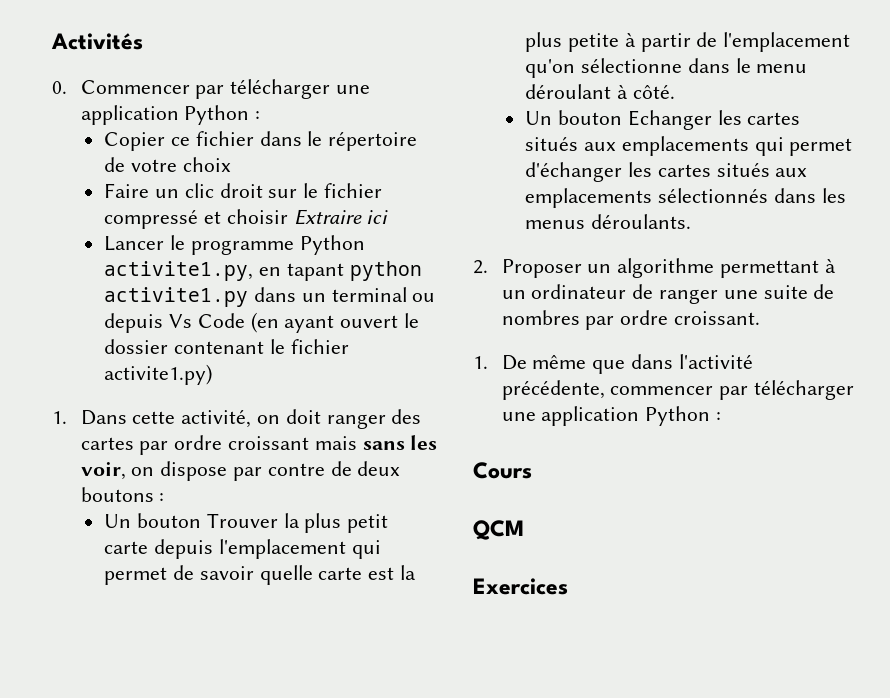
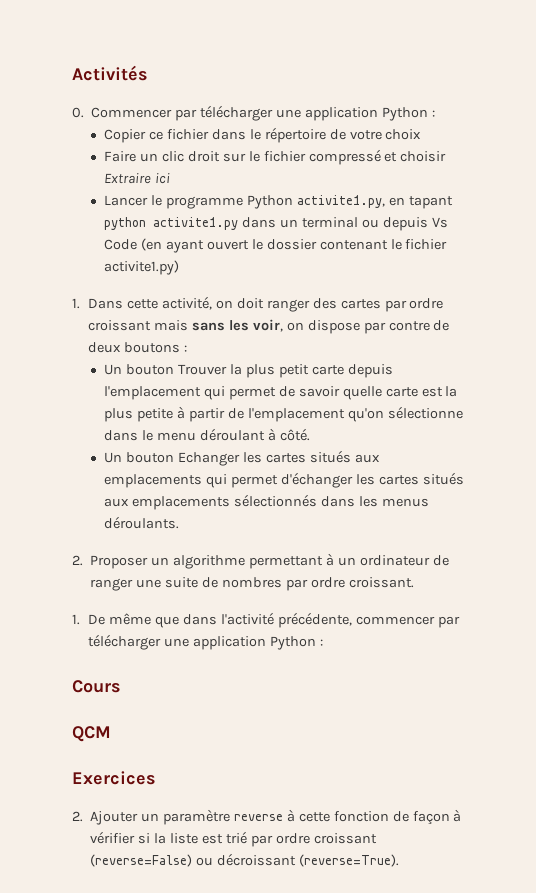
+ 2. Ajouter un paramètre reverse à cette fonction de façon à vérifier si la liste est trié par ordre croissant (reverse=False) ou décroissant (reverse=True).

